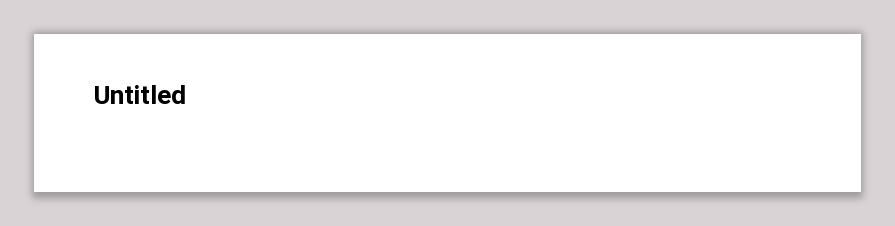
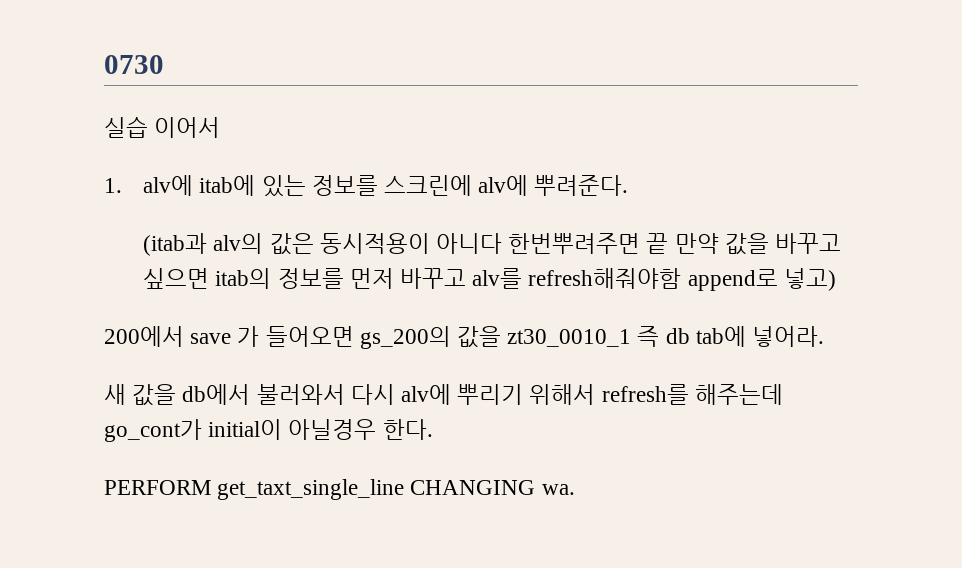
- Untitled
+ 0730
+ 실습 이어서
+ 1. alv에 itab에 있는 정보를 스크린에 alv에 뿌려준다.
+ (itab과 alv의 값은 동시적용이 아니다 한번뿌려주면 끝 만약 값을 바꾸고 싶으면 itab의 정보를 먼저 바꾸고 alv를 refresh해줘야함 append로 넣고)
+ 200에서 save 가 들어오면 gs_200의 값을 zt30_0010_1 즉 db tab에 넣어라.
+ 새 값을 db에서 불러와서 다시 alv에 뿌리기 위해서 refresh를 해주는데 go_cont가 initial이 아닐경우 한다.
+ PERFORM get_taxt_single_line CHANGING wa.

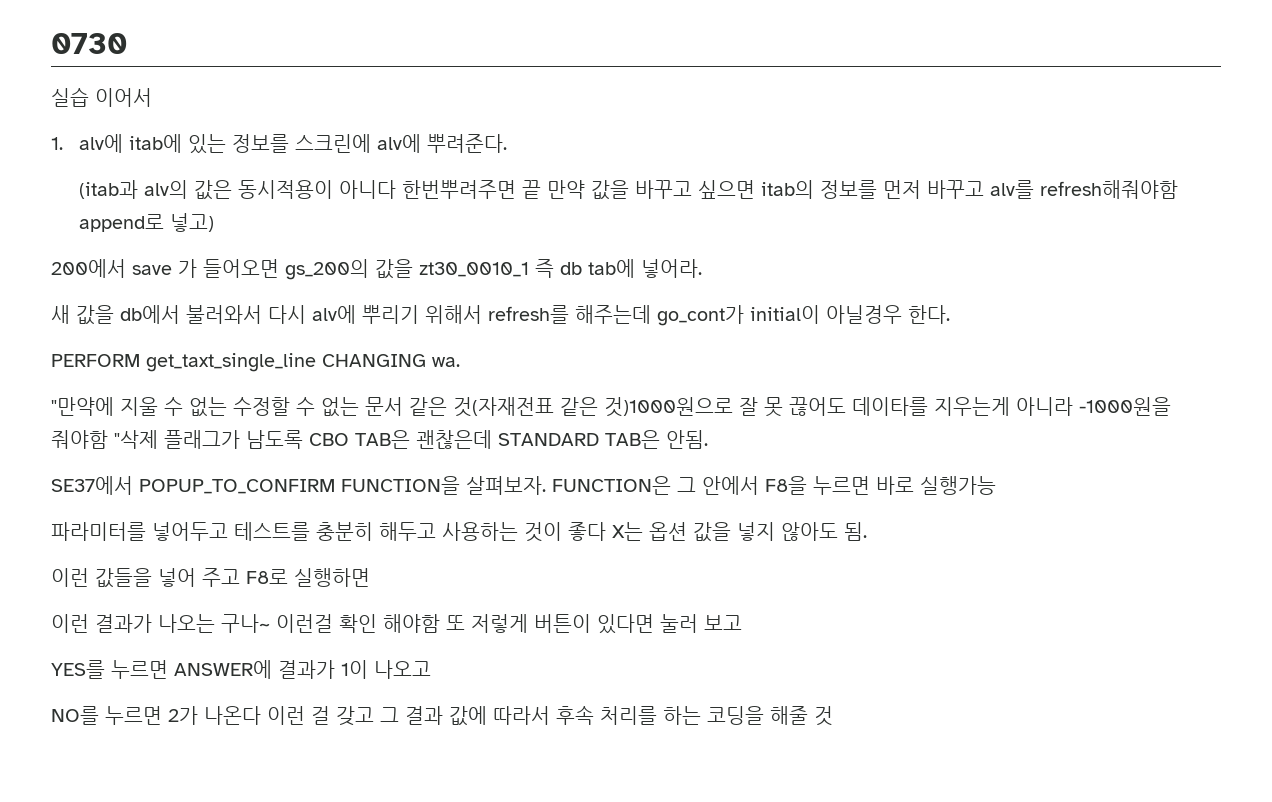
+ "만약에 지울 수 없는 수정할 수 없는 문서 같은 것(자재전표 같은 것)1000원으로 잘 못 끊어도 데이타를 지우는게 아니라 -1000원을 줘야함 "삭제 플래그가 남도록 CBO TAB은 괜찮은데 STANDARD TAB은 안됨.
+ SE37에서 POPUP_TO_CONFIRM FUNCTION을 살펴보자. FUNCTION은 그 안에서 F8을 누르면 바로 실행가능
+ 파라미터를 넣어두고 테스트를 충분히 해두고 사용하는 것이 좋다 X는 옵션 값을 넣지 않아도 됨.
+ 이런 값들을 넣어 주고 F8로 실행하면
+ 이런 결과가 나오는 구나~ 이런걸 확인 해야함 또 저렇게 버튼이 있다면 눌러 보고
+ YES를 누르면 ANSWER에 결과가 1이 나오고
+ NO를 누르면 2가 나온다 이런 걸 갖고 그 결과 값에 따라서 후속 처리를 하는 코딩을 해줄 것

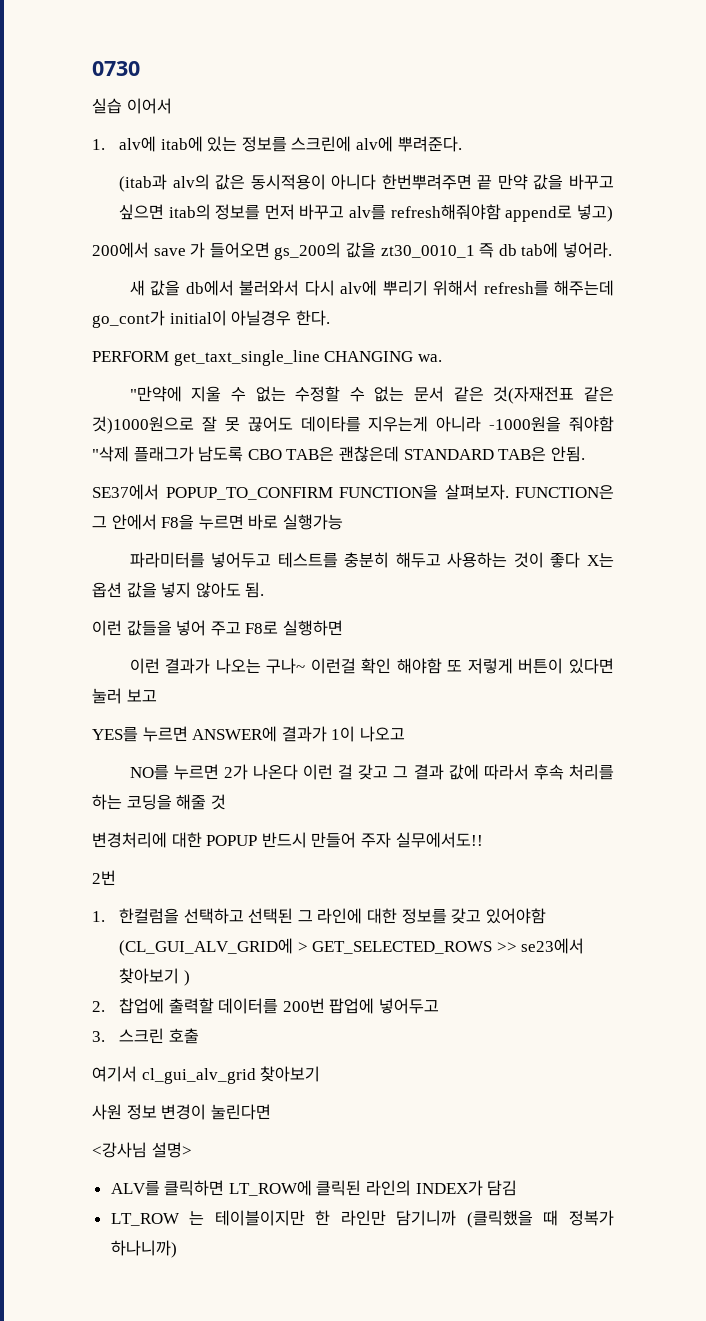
+ 변경처리에 대한 POPUP 반드시 만들어 주자 실무에서도!!
+ 2번
+ 1. 한컬럼을 선택하고 선택된 그 라인에 대한 정보를 갖고 있어야함 (CL_GUI_ALV_GRID에 > GET_SELECTED_ROWS >> se23에서 찾아보기 )
+ 2. 찹업에 출력할 데이터를 200번 팝업에 넣어두고
+ 3. 스크린 호출
+ 여기서 cl_gui_alv_grid 찾아보기
+ 사원 정보 변경이 눌린다면
+ <강사님 설명>
+ ALV를 클릭하면 LT_ROW에 클릭된 라인의 INDEX가 담김
+ LT_ROW 는 테이블이지만 한 라인만 담기니까 (클릭했을 때 정복가 하나니까)

